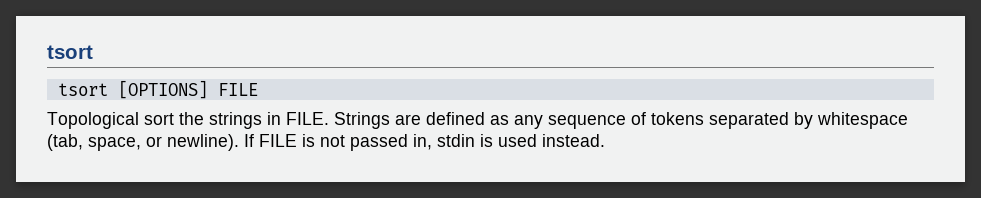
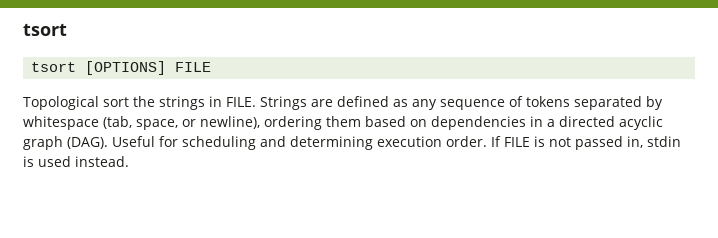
- Strings are defined as any sequence of tokens separated by whitespace (tab, space, or newline).
+ Strings are defined as any sequence of tokens separated by whitespace (tab, space, or newline), ordering them based on dependencies in a directed acyclic graph (DAG). Useful for scheduling and determining execution order.

